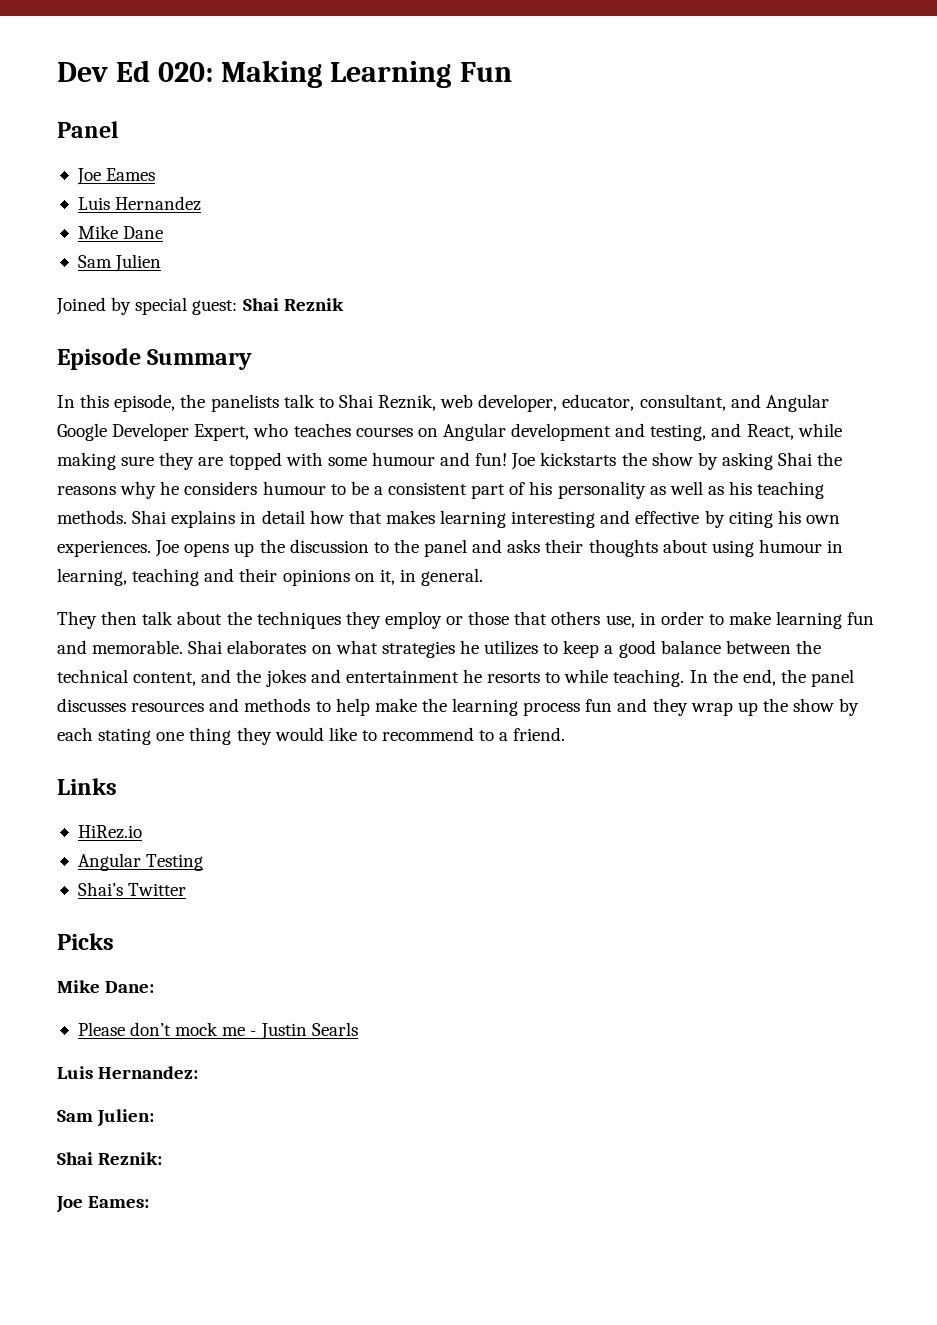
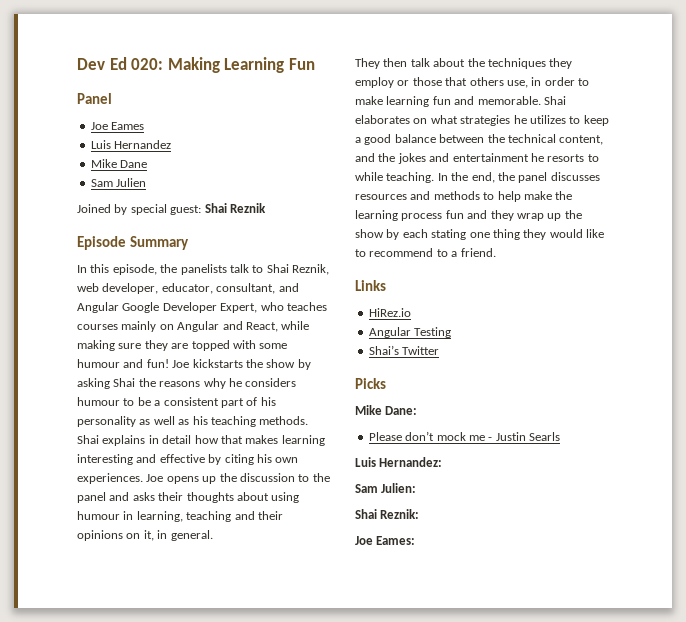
- In this episode, the panelists talk to Shai Reznik, web developer, educator, consultant, and Angular Google Developer Expert, who teaches courses on Angular development and testing, and React, while making sure they are topped with some humour and fun!
+ In this episode, the panelists talk to Shai Reznik, web developer, educator, consultant, and Angular Google Developer Expert, who teaches courses mainly on Angular and React, while making sure they are topped with some humour and fun!

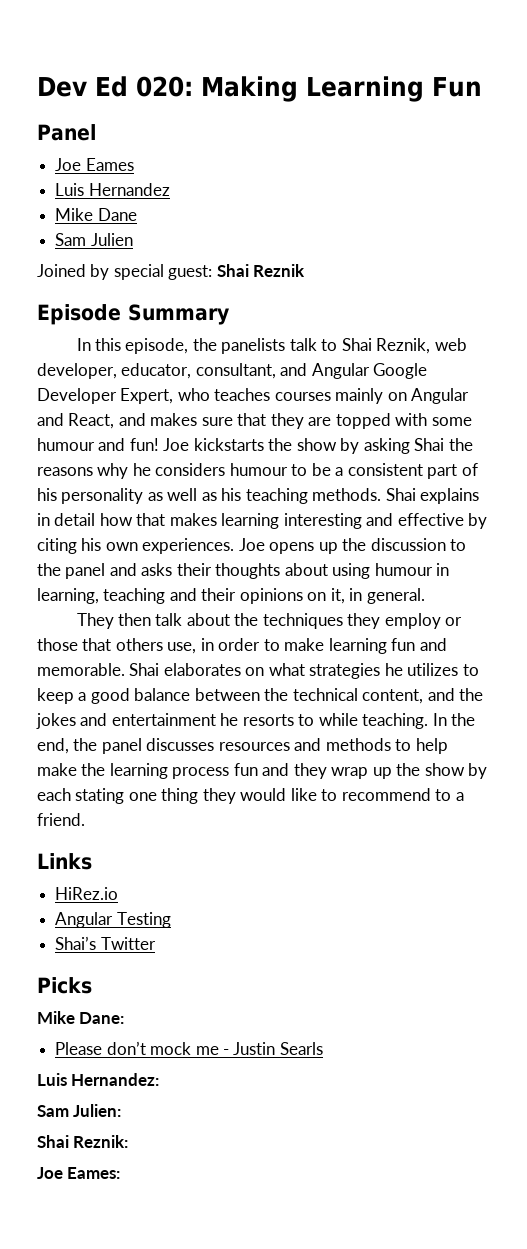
- In this episode, the panelists talk to Shai Reznik, web developer, educator, consultant, and Angular Google Developer Expert, who teaches courses mainly on Angular and React, while making sure they are topped with some humour and fun!
+ In this episode, the panelists talk to Shai Reznik, web developer, educator, consultant, and Angular Google Developer Expert, who teaches courses mainly on Angular and React, and makes sure that they are topped with some humour and fun!

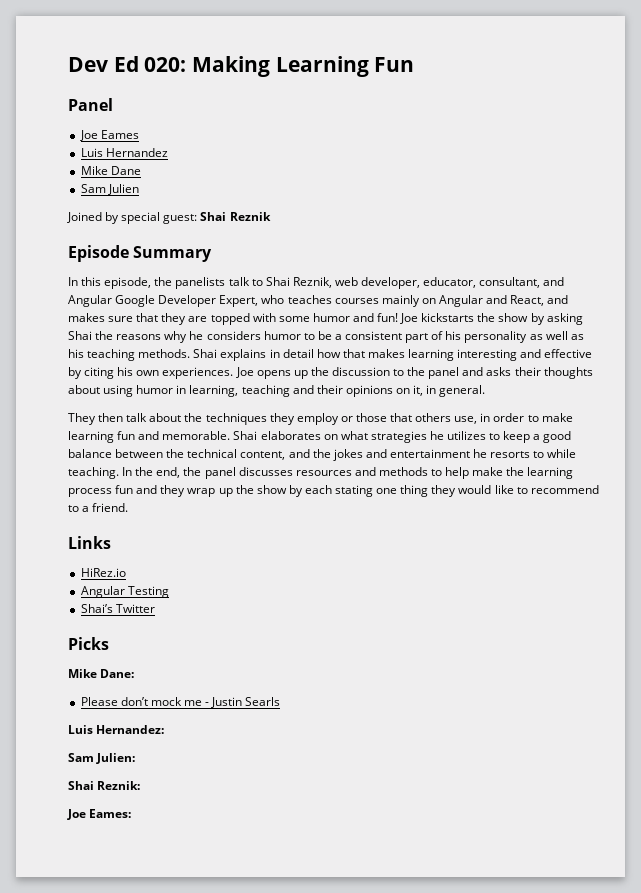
- In this episode, the panelists talk to Shai Reznik, web developer, educator, consultant, and Angular Google Developer Expert, who teaches courses mainly on Angular and React, and makes sure that they are topped with some humour and fun!
+ In this episode, the panelists talk to Shai Reznik, web developer, educator, consultant, and Angular Google Developer Expert, who teaches courses mainly on Angular and React, and makes sure that they are topped with some humor and fun!
- Joe kickstarts the show by asking Shai the reasons why he considers humour to be a consistent part of his personality as well as his teaching methods.
+ Joe kickstarts the show by asking Shai the reasons why he considers humor to be a consistent part of his personality as well as his teaching methods.
- Joe opens up the discussion to the panel and asks their thoughts about using humour in learning, teaching and their opinions on it, in general.
+ Joe opens up the discussion to the panel and asks their thoughts about using humor in learning, teaching and their opinions on it, in general.

